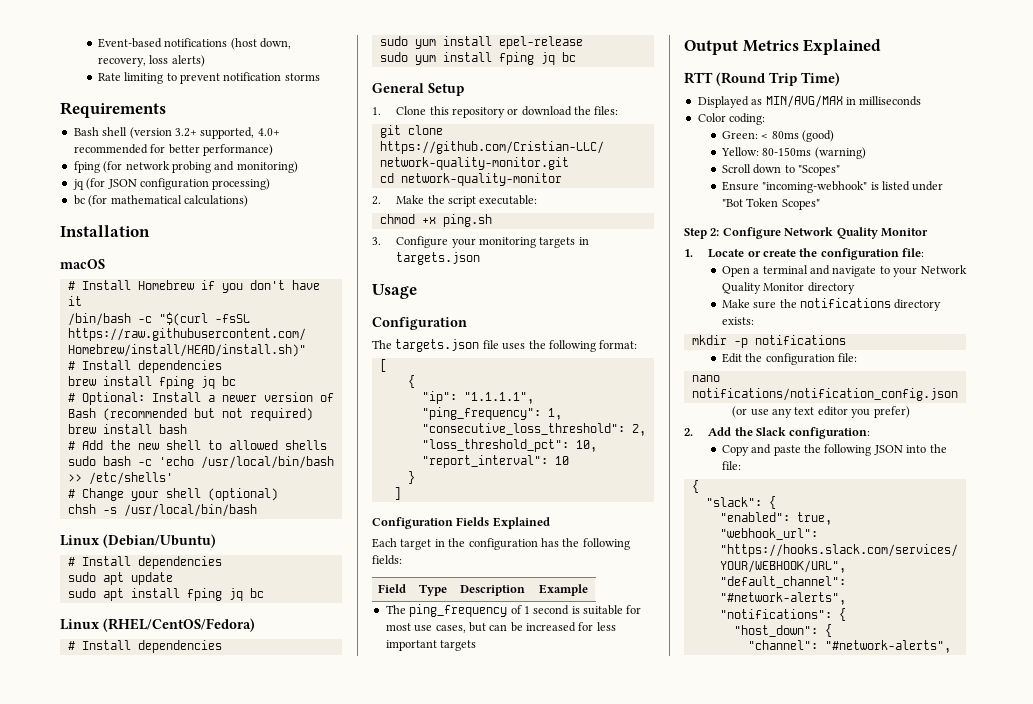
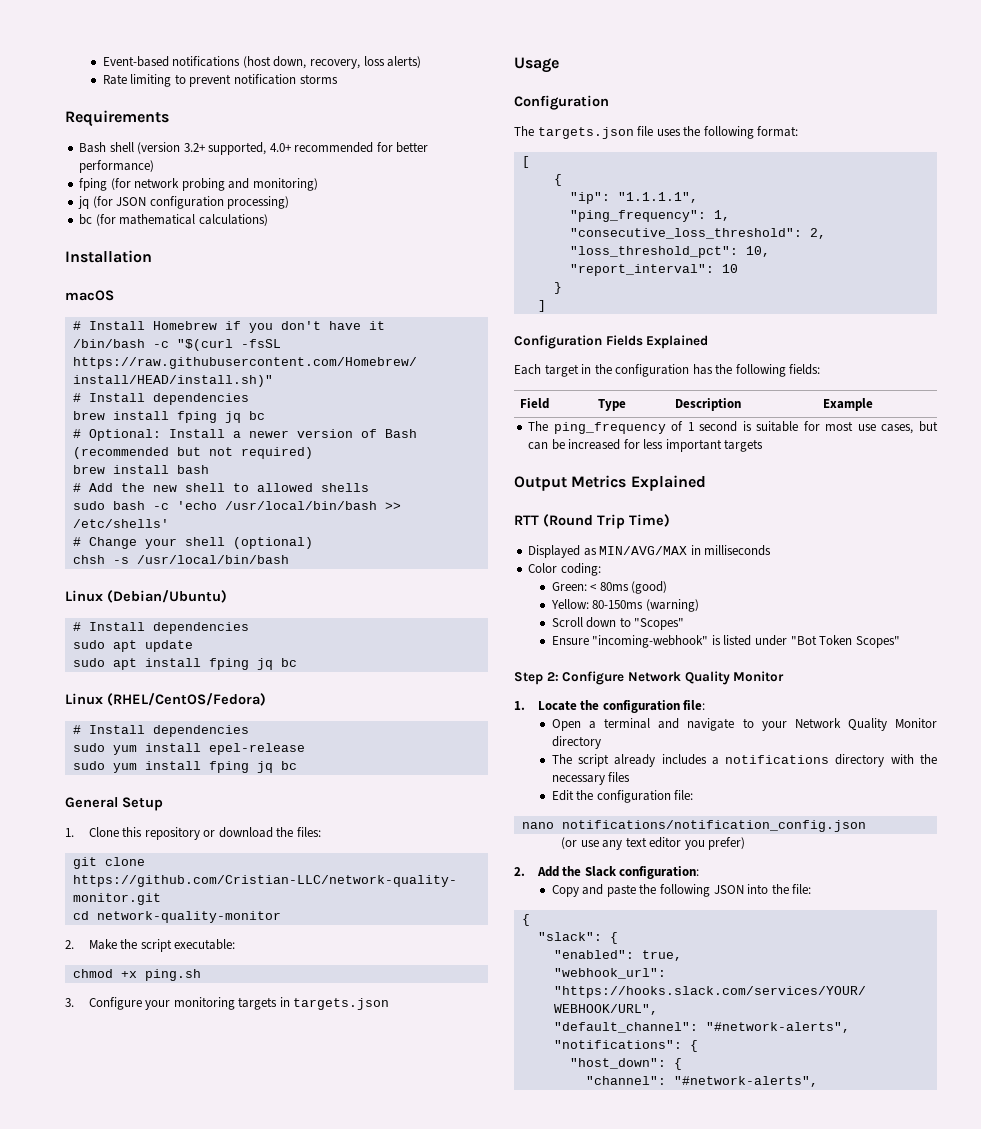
- 1. Locate or create the configuration file:
+ 1. Locate the configuration file:
- Make sure the notifications directory exists:
- mkdir -p notifications
+ The script already includes a notifications directory with the necessary files

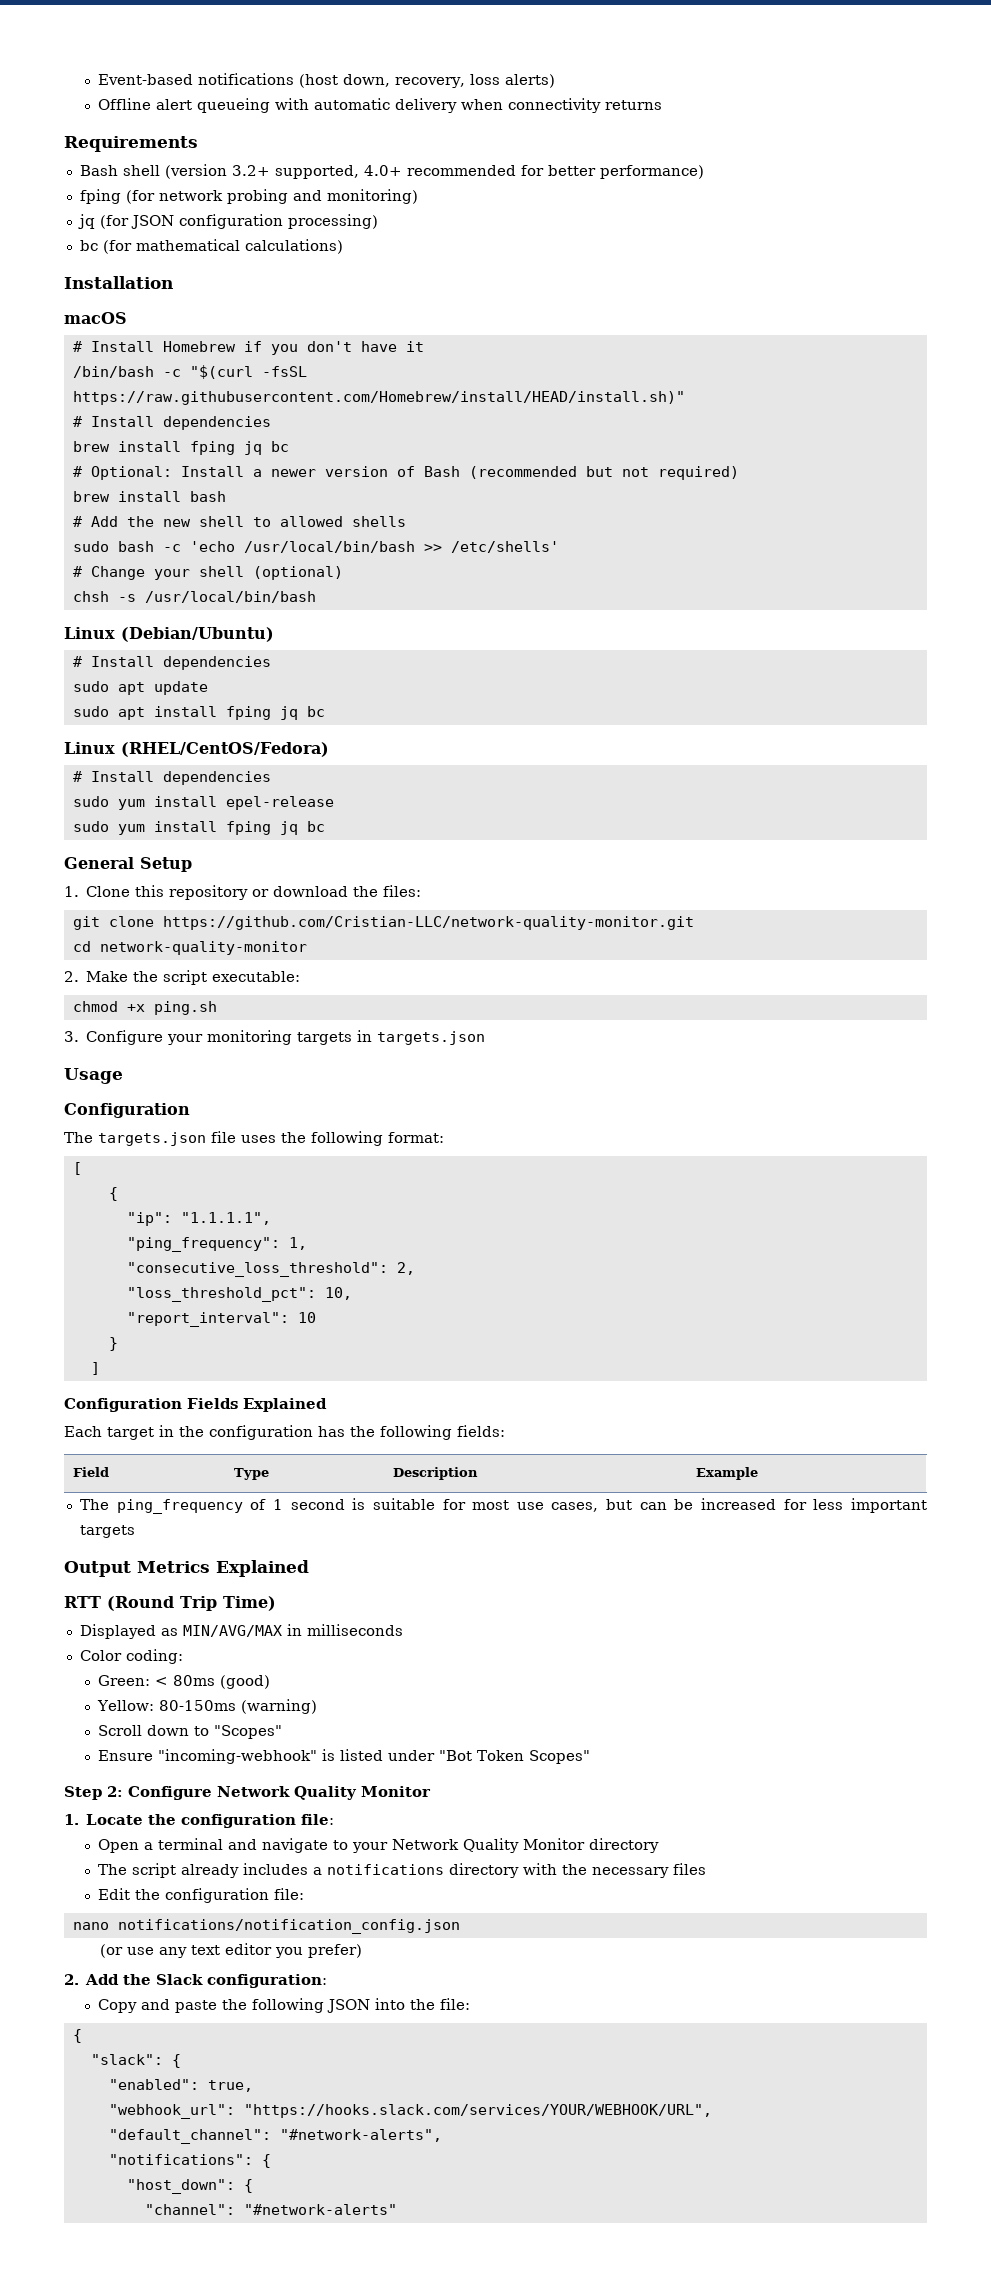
- Rate limiting to prevent notification storms
+ Offline alert queueing with automatic delivery when connectivity returns
- "channel": "#network-alerts",
+ "channel": "#network-alerts"

